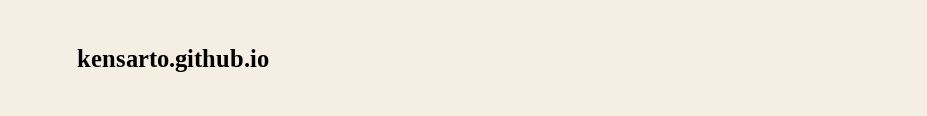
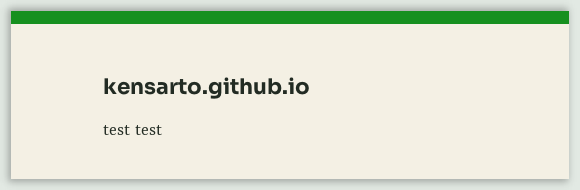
+ test test

